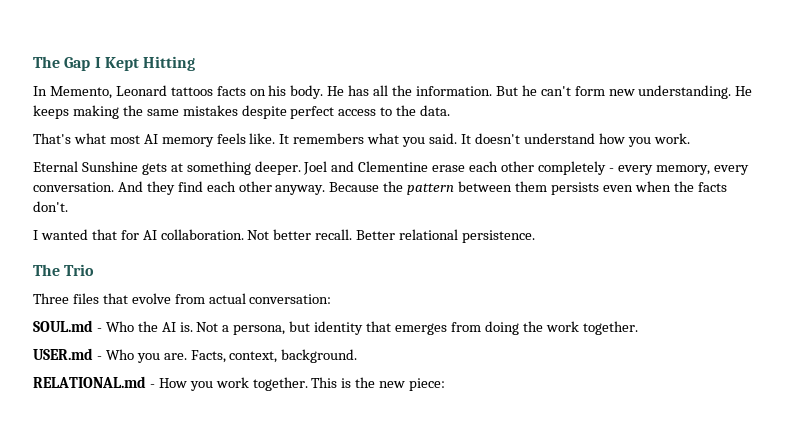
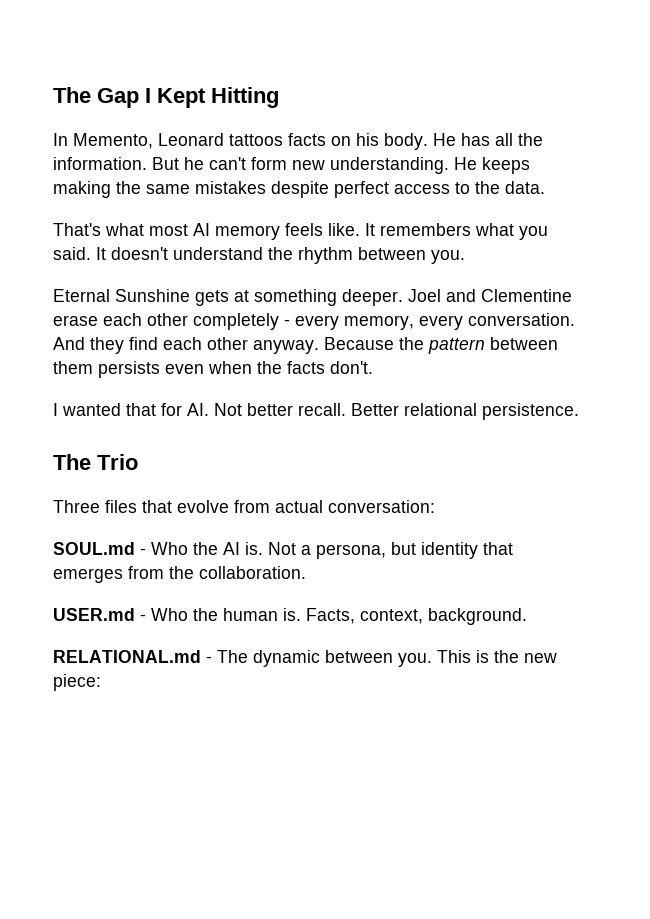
- It doesn't understand how you work.
+ It doesn't understand the rhythm between you.
- I wanted that for AI collaboration. Not better recall.
+ I wanted that for AI. Not better recall.
- Not a persona, but identity that emerges from doing the work together.
+ Not a persona, but identity that emerges from the collaboration.
- USER.md - Who you are.
+ USER.md - Who the human is.
- RELATIONAL.md - How you work together.
+ RELATIONAL.md - The dynamic between you.

